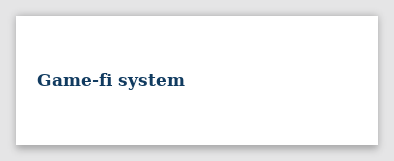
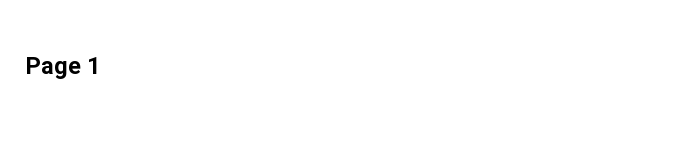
- Game-fi system
+ Page 1

